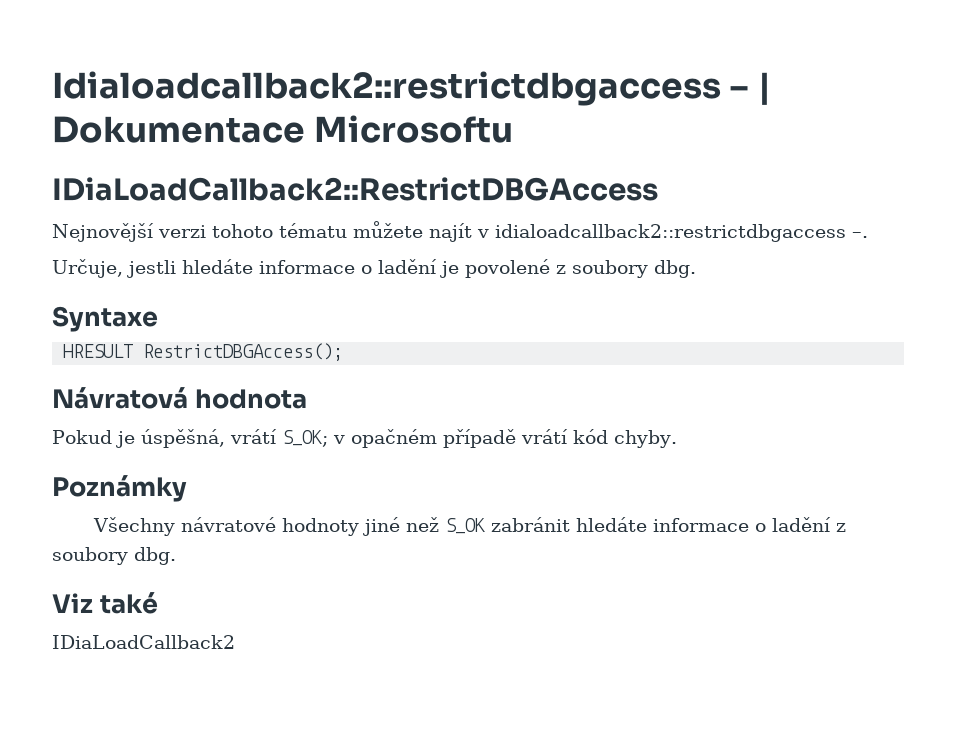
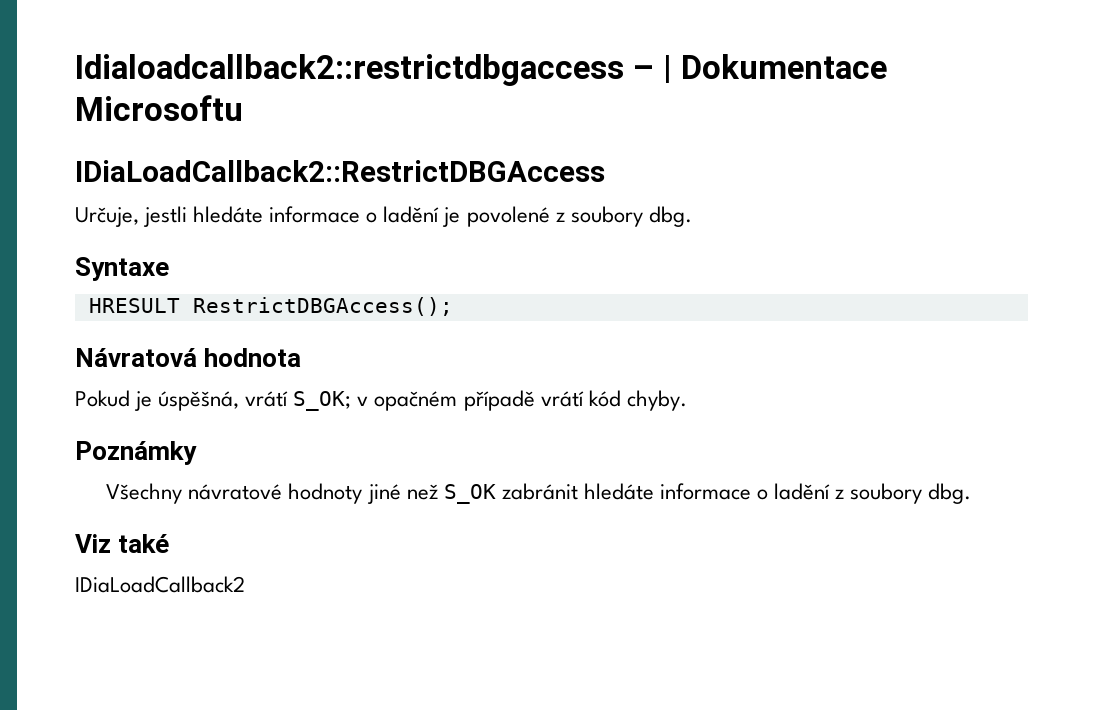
- Nejnovější verzi tohoto tématu můžete najít v idialoadcallback2::restrictdbgaccess –.

